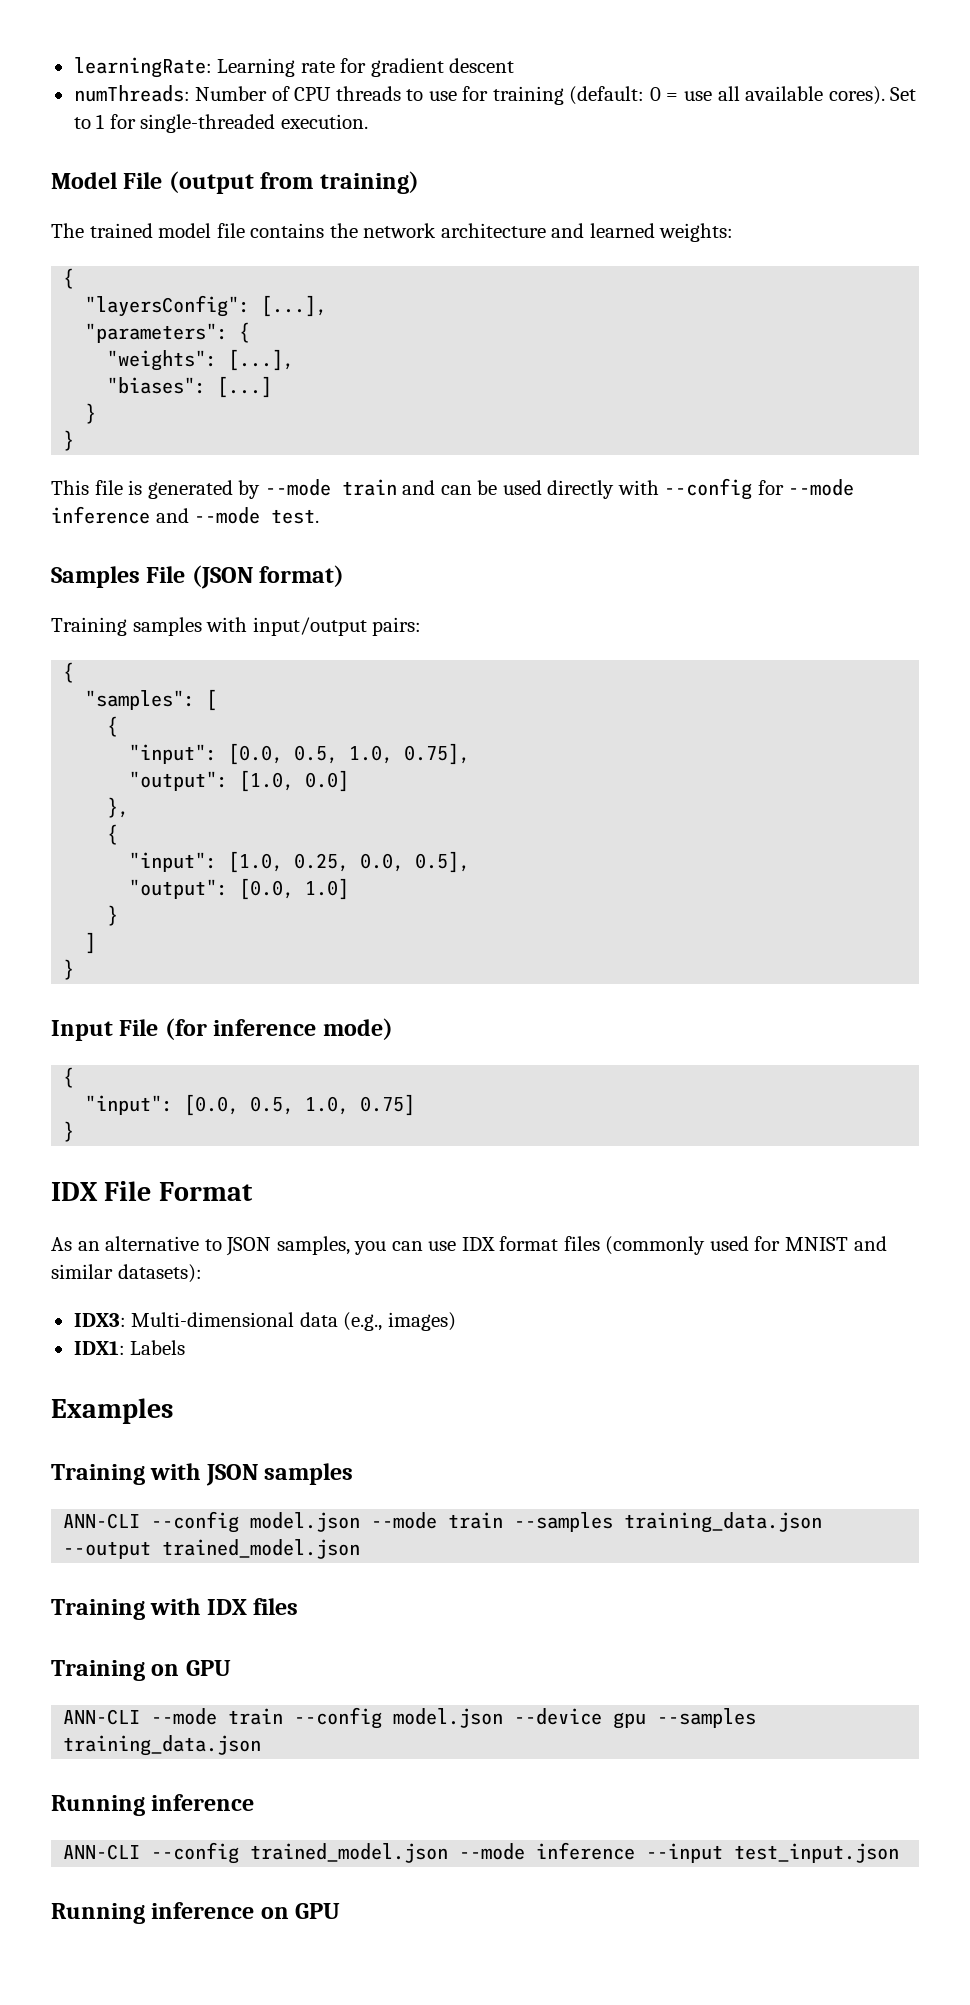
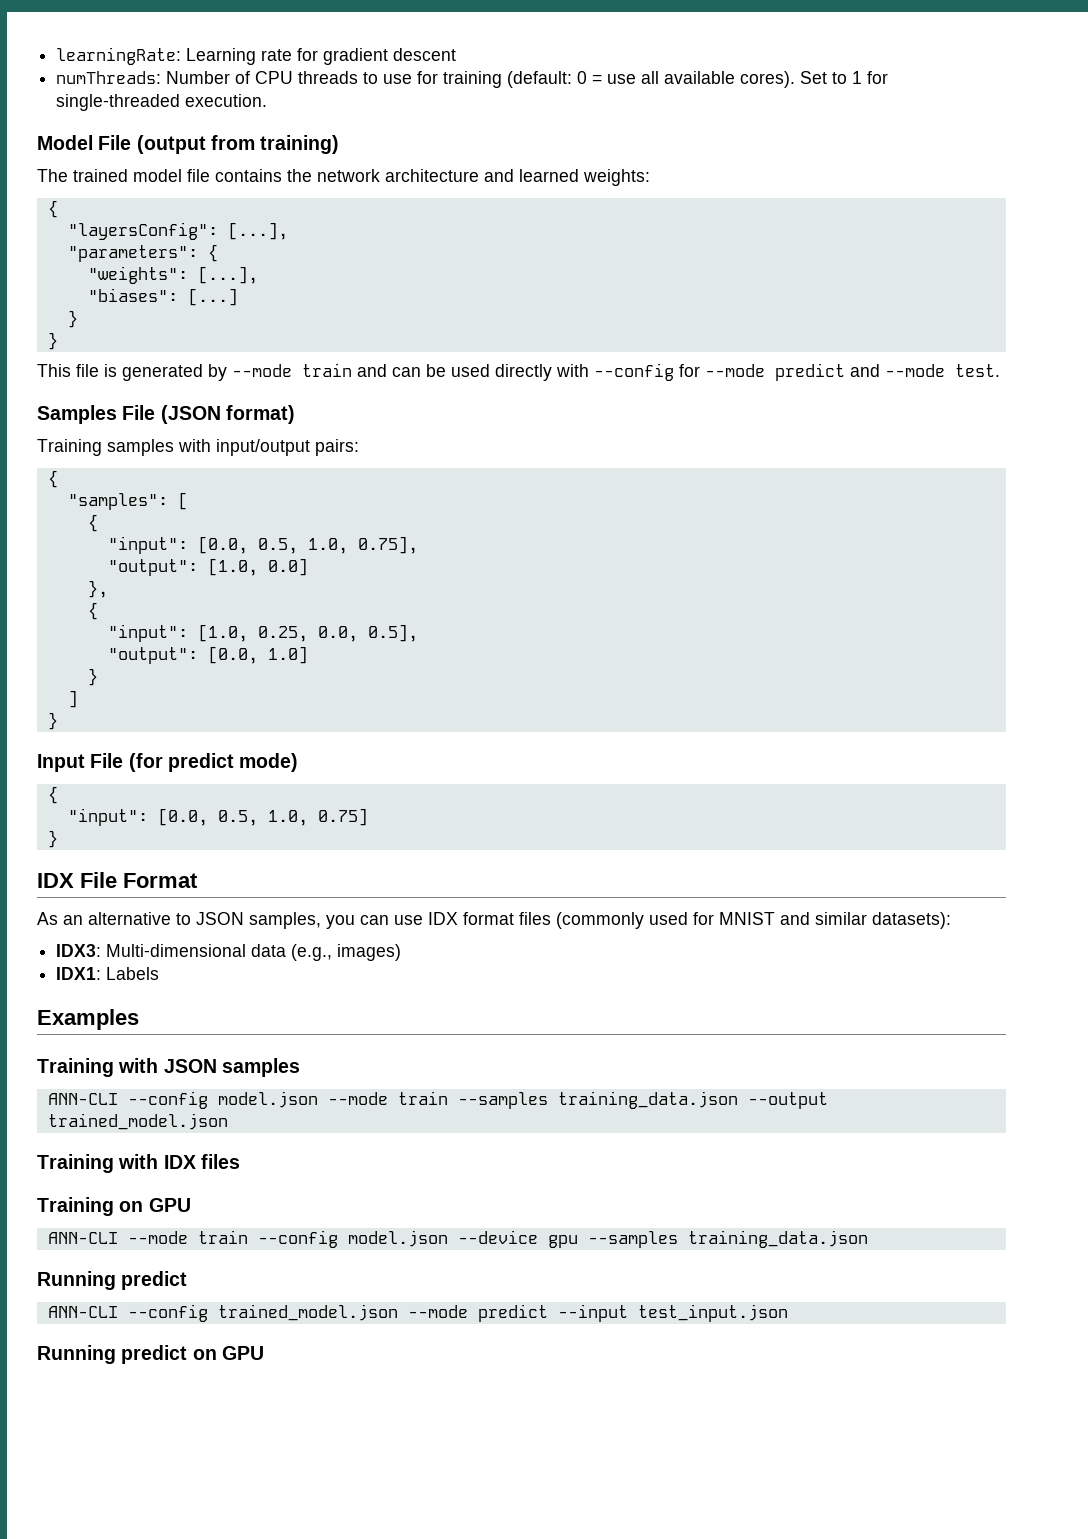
- This file is generated by --mode train and can be used directly with --config for --mode inference and --mode test.
+ This file is generated by --mode train and can be used directly with --config for --mode predict and --mode test.
- Input File (for inference mode)
+ Input File (for predict mode)
  ANN-CLI --mode train --config model.json --device gpu --samples training_data.json
- Running inference
+ Running predict
- ANN-CLI --config trained_model.json --mode inference --input test_input.json
+ ANN-CLI --config trained_model.json --mode predict --input test_input.json
- Running inference on GPU
+ Running predict on GPU

